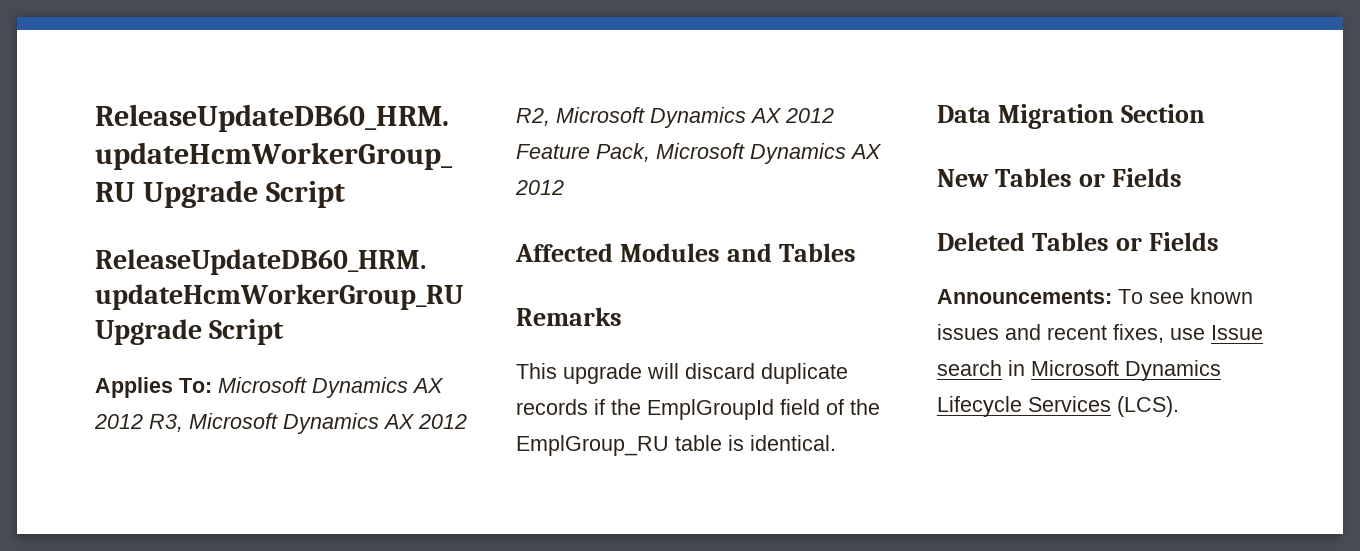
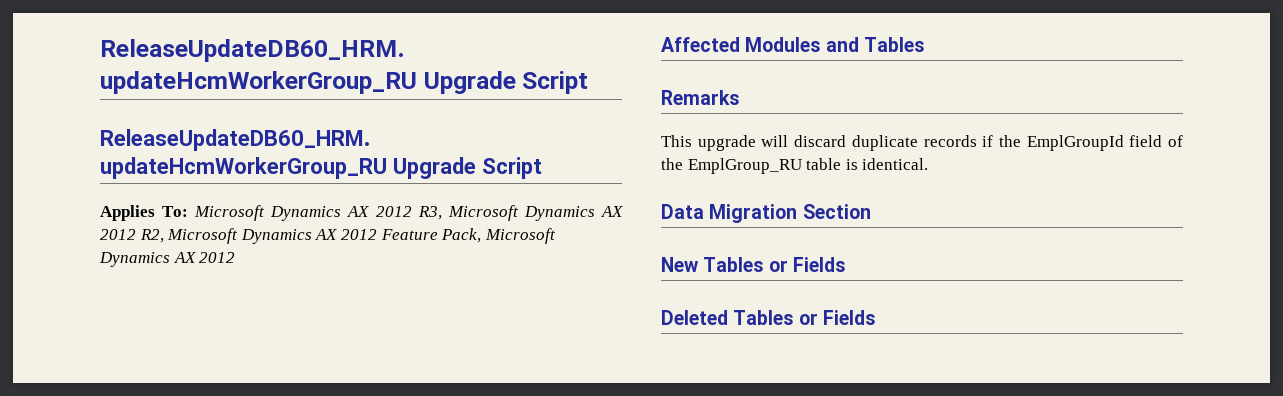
- Announcements: To see known issues and recent fixes, use Issue search in Microsoft Dynamics Lifecycle Services (LCS).

